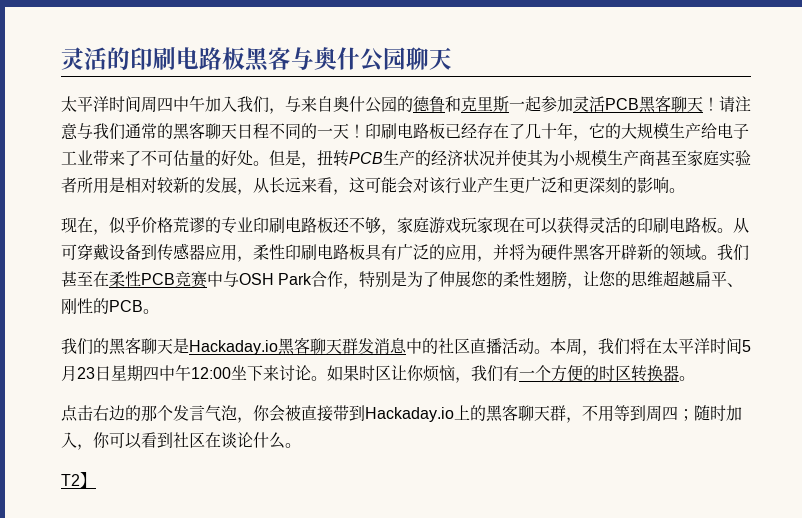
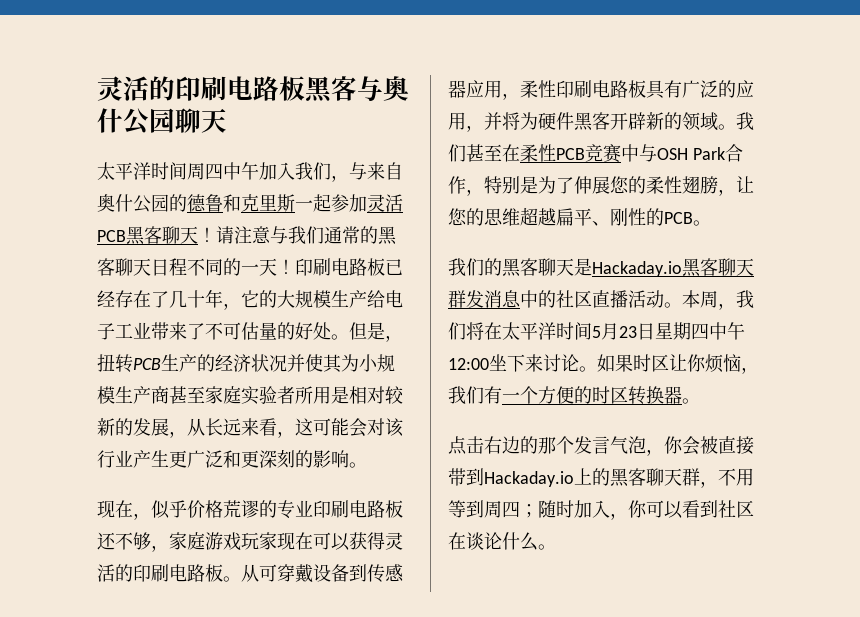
- T2】

